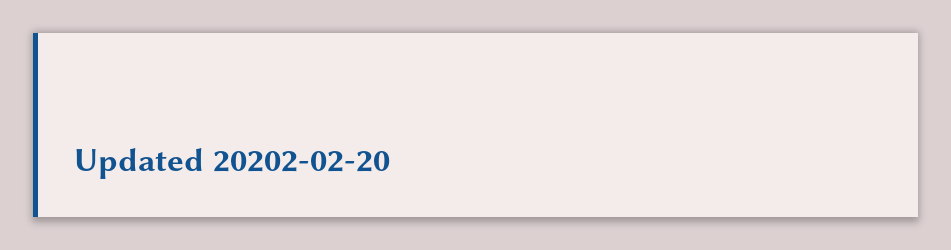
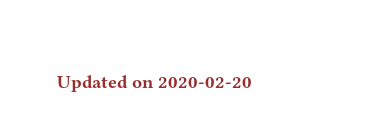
- Updated 20202-02-20
+ Updated on 2020-02-20

